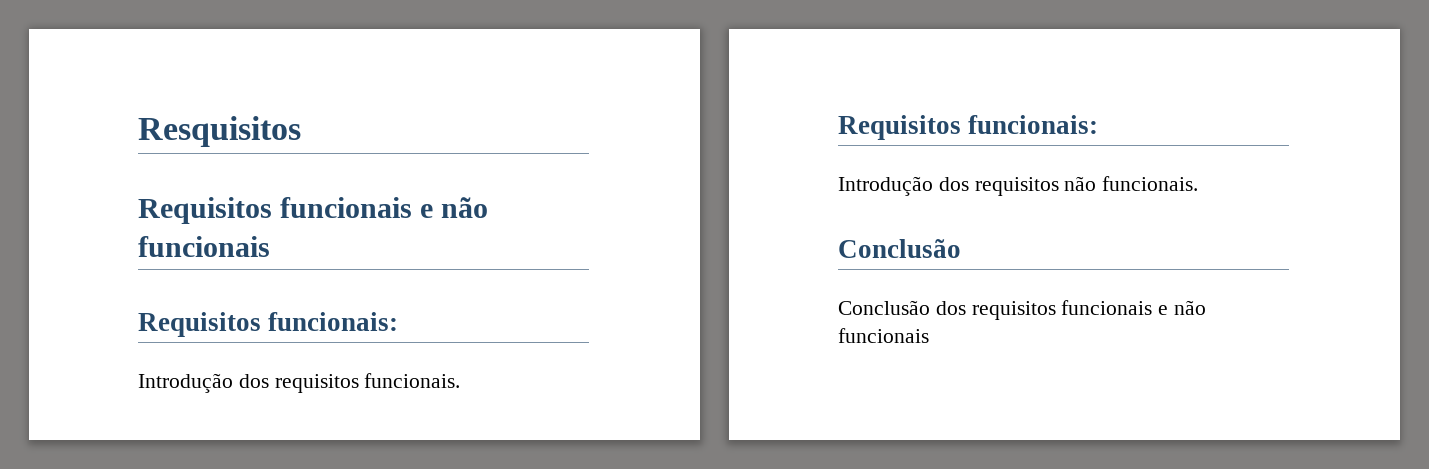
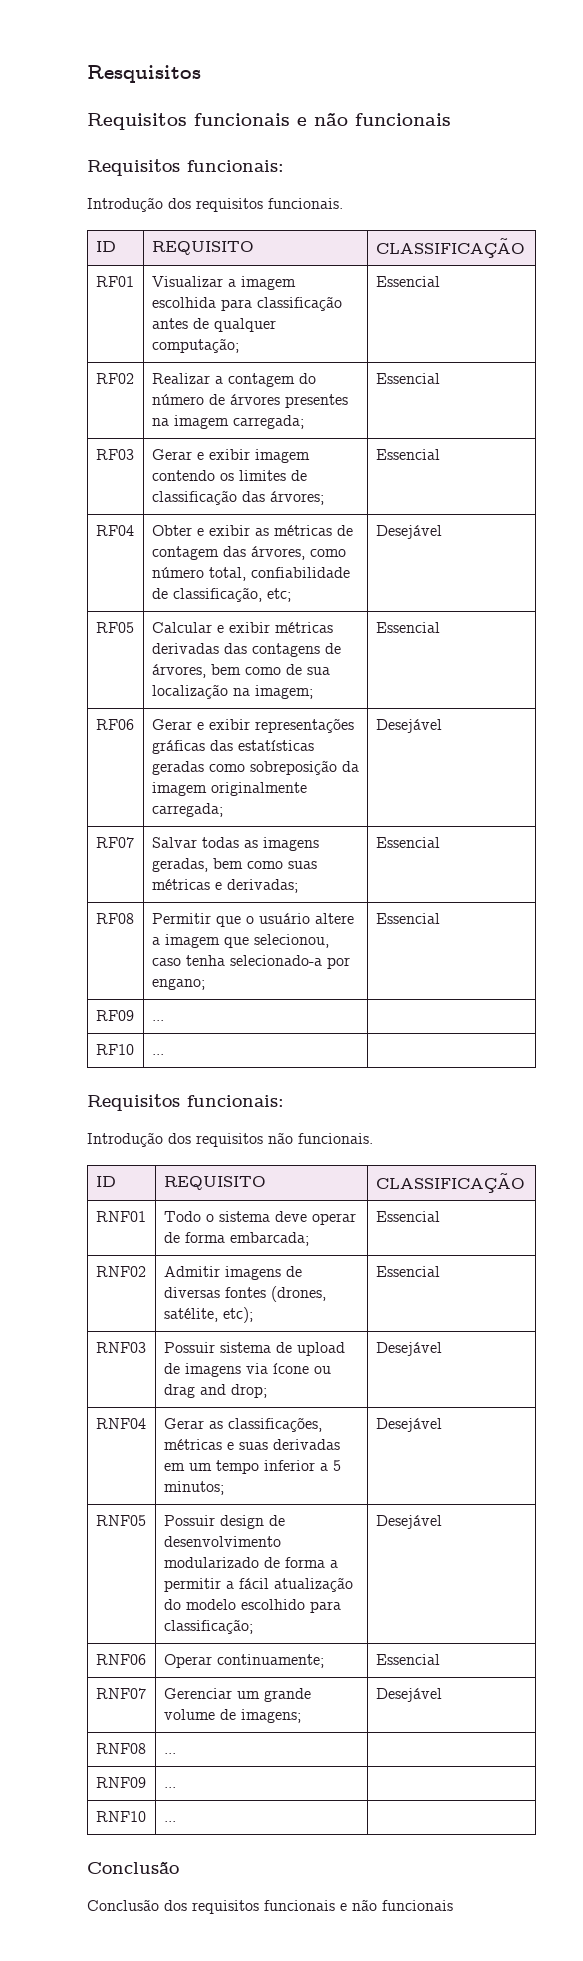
  Introdução dos requisitos funcionais.
+ ID | REQUISITO | CLASSIFICAÇÃO
+ RF01 | Visualizar a imagem escolhida para classificação antes de qualquer computação; | Essencial
+ RF02 | Realizar a contagem do número de árvores presentes na imagem carregada; | Essencial
+ RF03 | Gerar e exibir imagem contendo os limites de classificação das árvores; | Essencial
+ RF04 | Obter e exibir as métricas de contagem das árvores, como número total, confiabilidade de classificação, etc; | Desejável
+ RF05 | Calcular e exibir métricas derivadas das contagens de árvores, bem como de sua localização na imagem; | Essencial
+ RF06 | Gerar e exibir representações gráficas das estatísticas geradas como sobreposição da imagem originalmente carregada; | Desejável
+ RF07 | Salvar todas as imagens geradas, bem como suas métricas e derivadas; | Essencial
+ RF08 | Permitir que o usuário altere a imagem que selecionou, caso tenha selecionado-a por engano; | Essencial
+ RF09 | ... |
+ RF10 | ... |
  Introdução dos requisitos não funcionais.
+ ID | REQUISITO | CLASSIFICAÇÃO
+ RNF01 | Todo o sistema deve operar de forma embarcada; | Essencial
+ RNF02 | Admitir imagens de diversas fontes (drones, satélite, etc); | Essencial
+ RNF03 | Possuir sistema de upload de imagens via ícone ou drag and drop; | Desejável
+ RNF04 | Gerar as classificações, métricas e suas derivadas em um tempo inferior a 5 minutos; | Desejável
+ RNF05 | Possuir design de desenvolvimento modularizado de forma a permitir a fácil atualização do modelo escolhido para classificação; | Desejável
+ RNF06 | Operar continuamente; | Essencial
+ RNF07 | Gerenciar um grande volume de imagens; | Desejável
+ RNF08 | ... |
+ RNF09 | ... |
+ RNF10 | ... |

